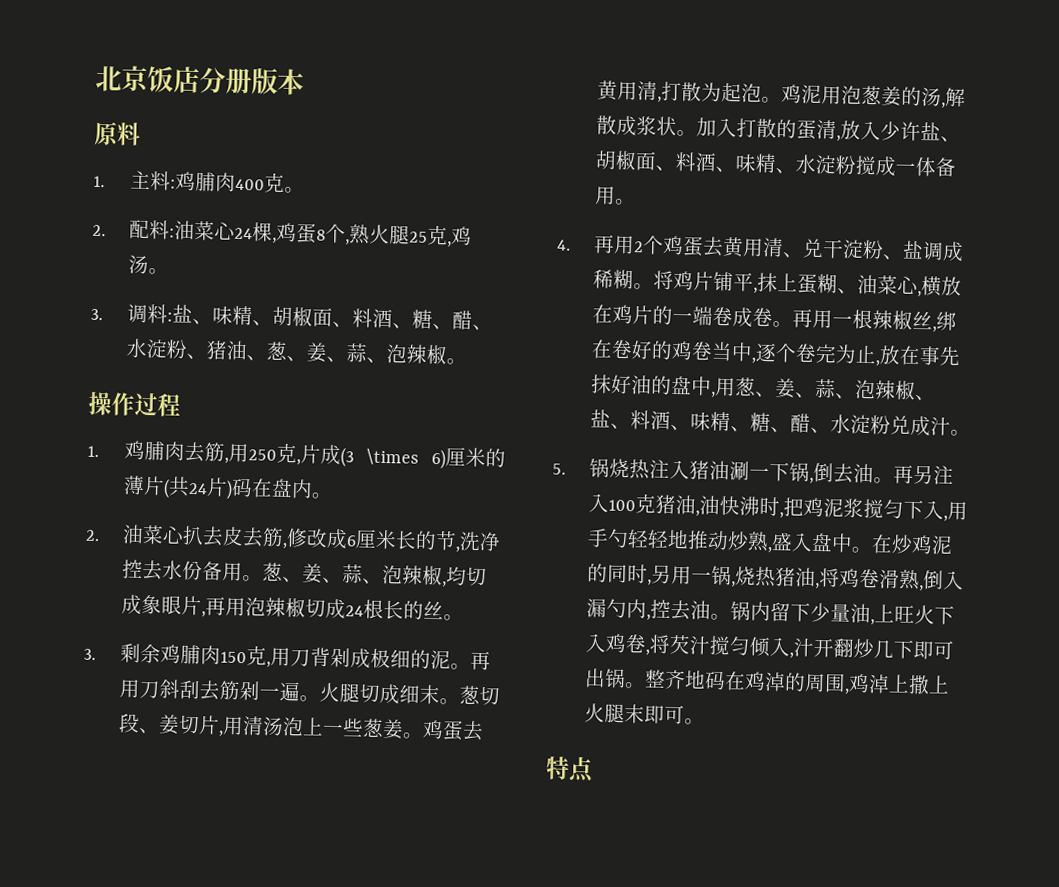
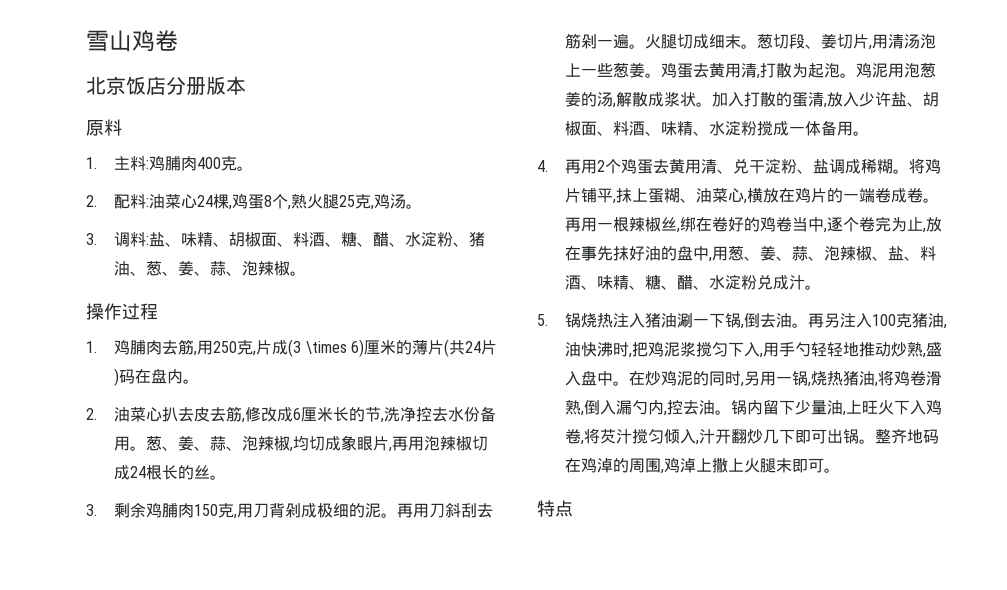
+ 雪山鸡卷

